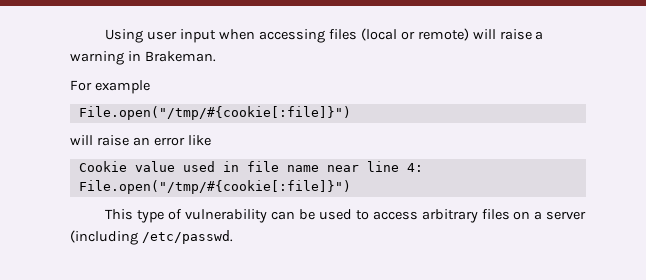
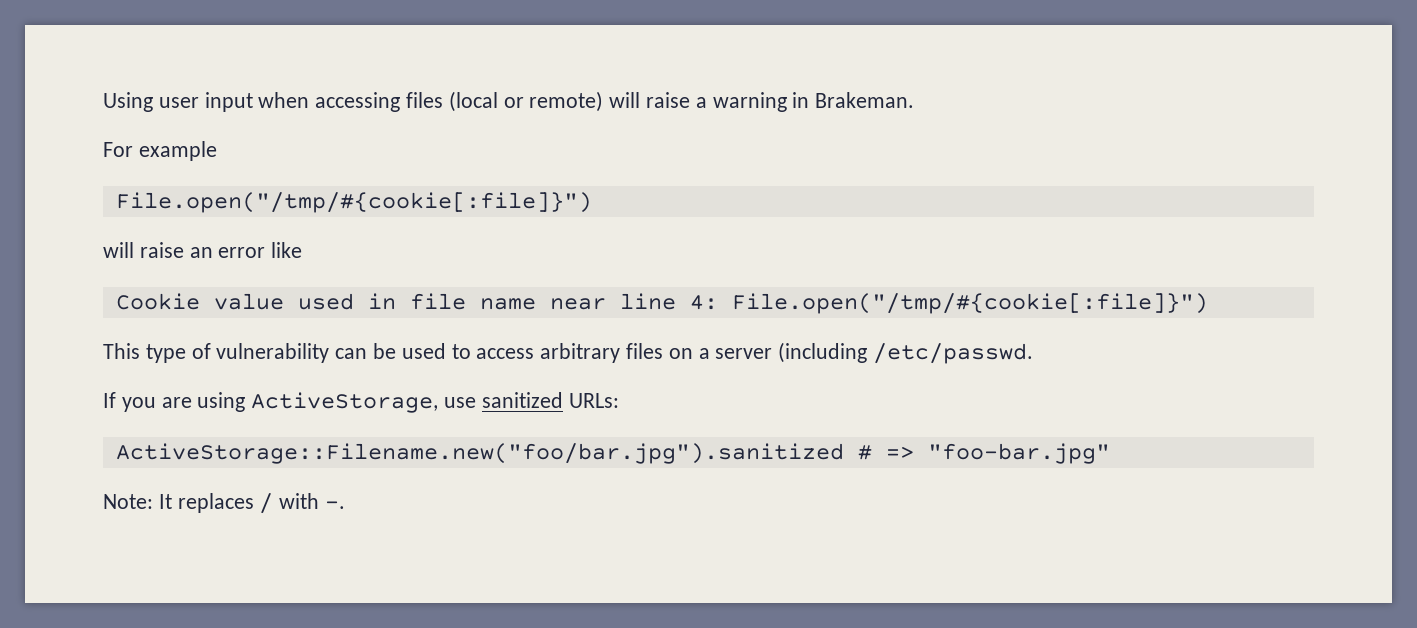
+ If you are using ActiveStorage, use sanitized URLs:
+ ActiveStorage::Filename.new("foo/bar.jpg").sanitized # => "foo-bar.jpg"
+ Note: It replaces / with -.

